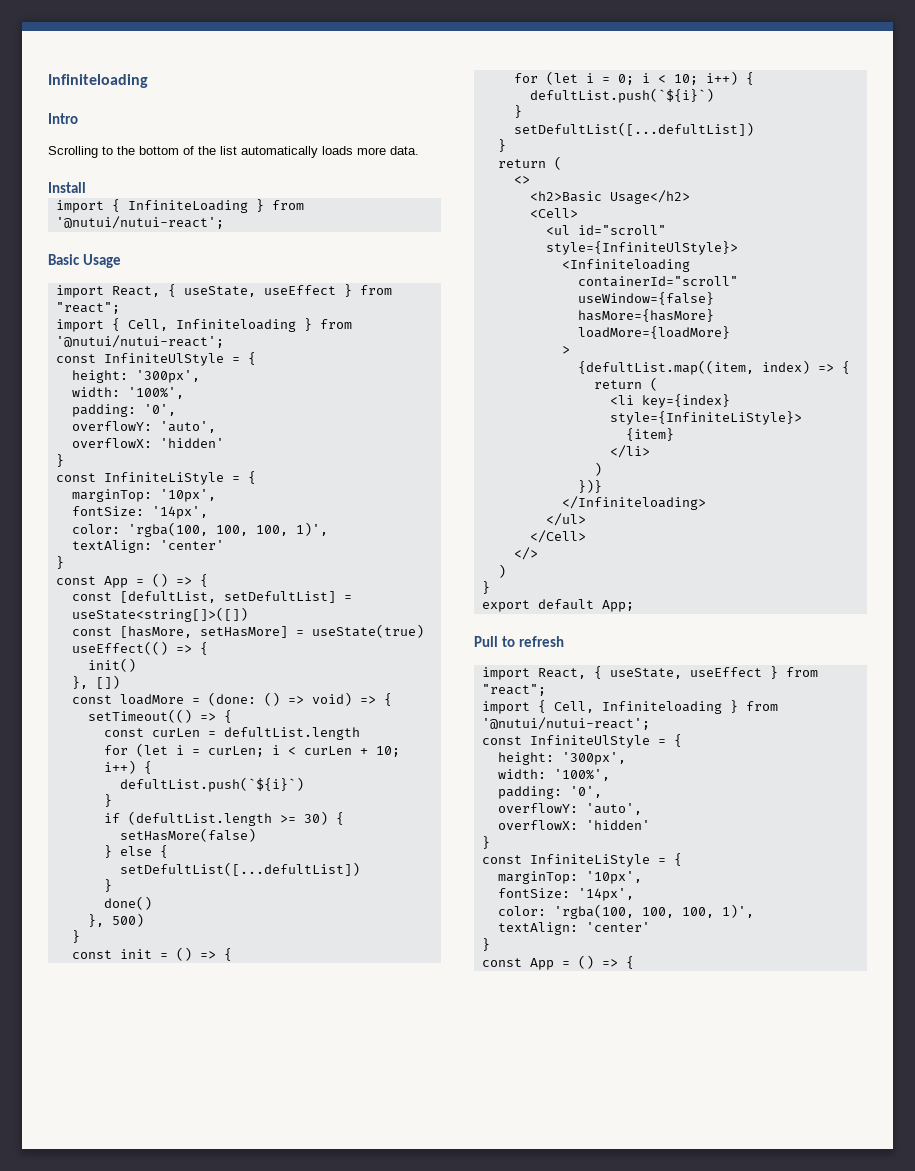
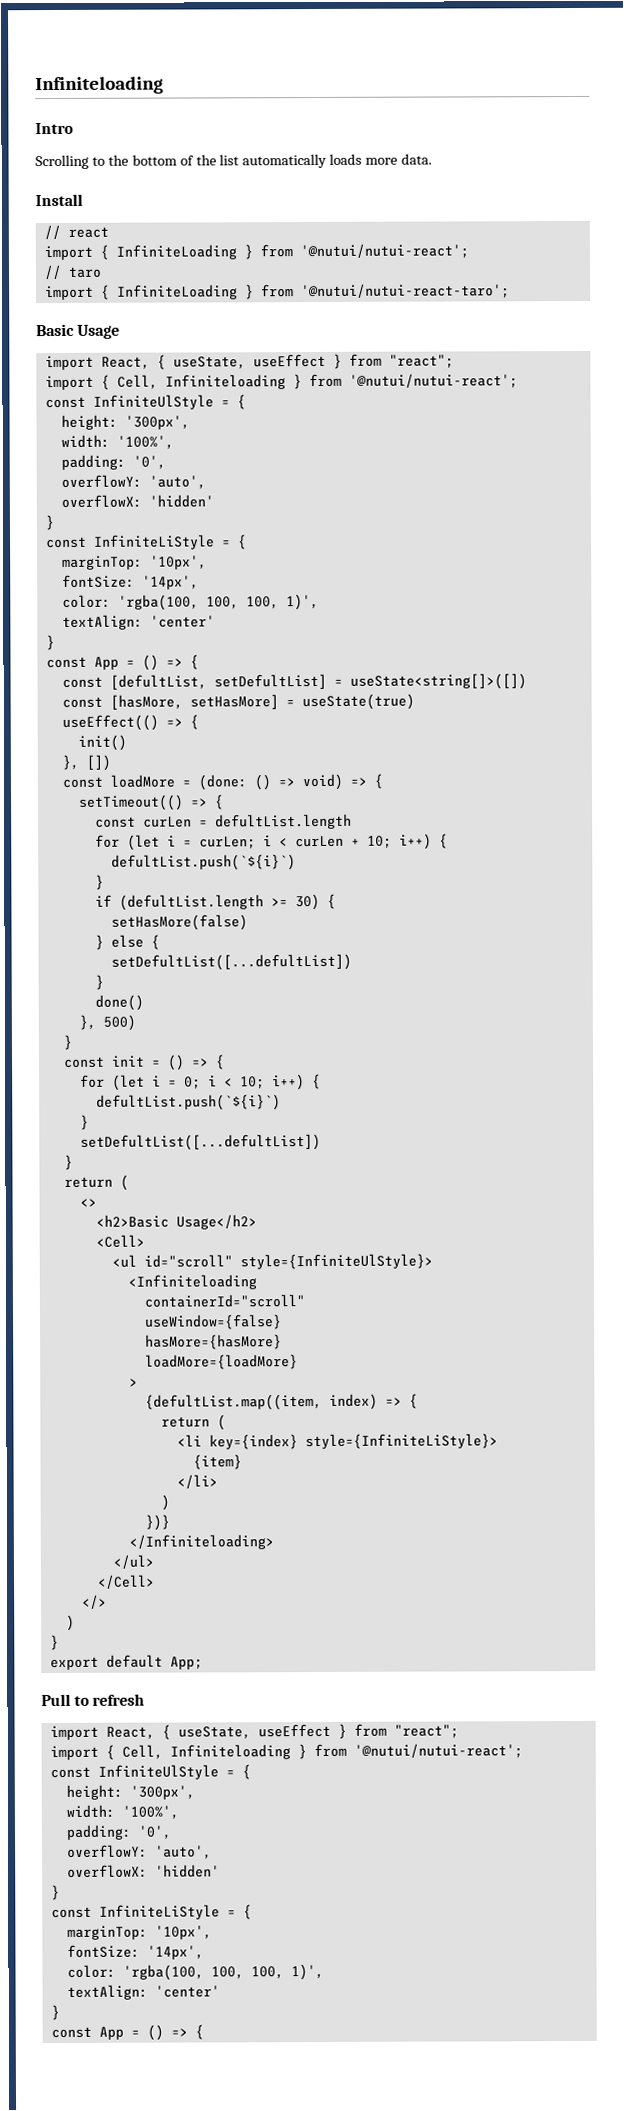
+ // react
+ // taro
+ import { InfiniteLoading } from '@nutui/nutui-react-taro';

